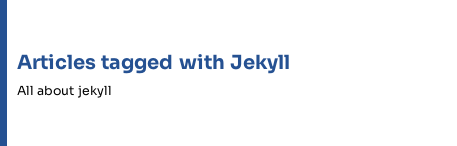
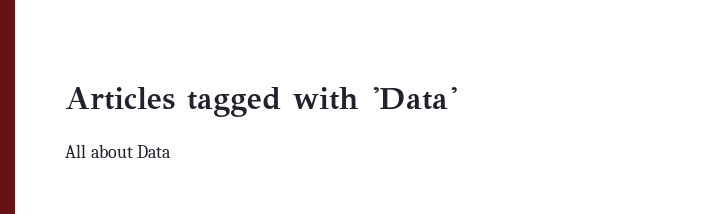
- Articles tagged with Jekyll
+ Articles tagged with 'Data'
- All about jekyll
+ All about Data

